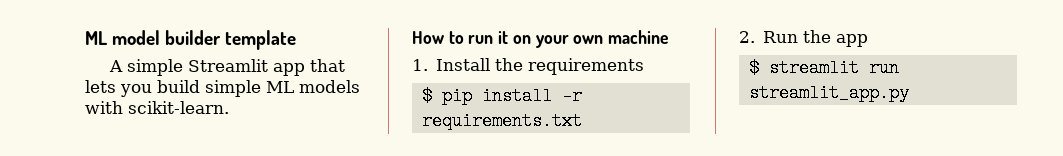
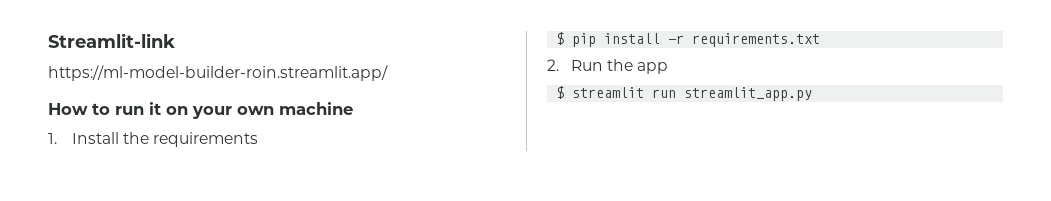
- ML model builder template
- A simple Streamlit app that lets you build simple ML models with scikit-learn.
+ Streamlit-link
+ https://ml-model-builder-roin.streamlit.app/

